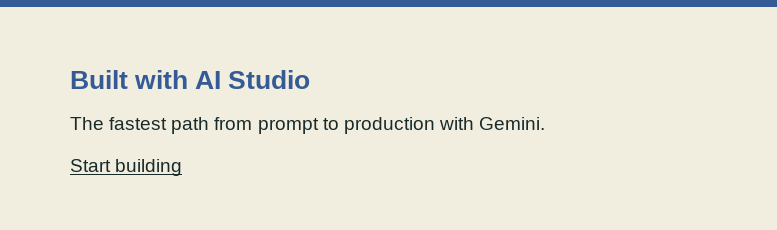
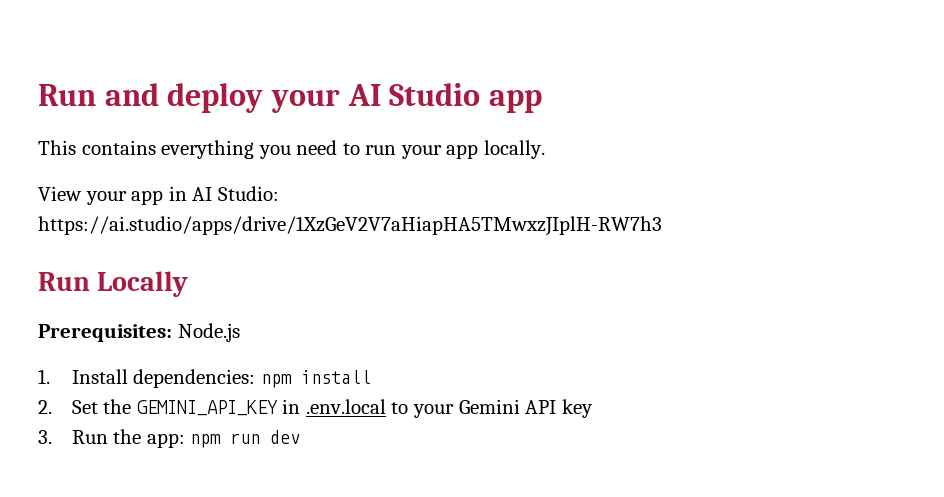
- Built with AI Studio
- The fastest path from prompt to production with Gemini.
- Start building
+ Run and deploy your AI Studio app
+ This contains everything you need to run your app locally.
+ View your app in AI Studio: https://ai.studio/apps/drive/1XzGeV2V7aHiapHA5TMwxzJIplH-RW7h3
+ Run Locally
+ Prerequisites: Node.js
+ 1. Install dependencies: npm install
+ 2. Set the GEMINI_API_KEY in .env.local to your Gemini API key
+ 3. Run the app: npm run dev

